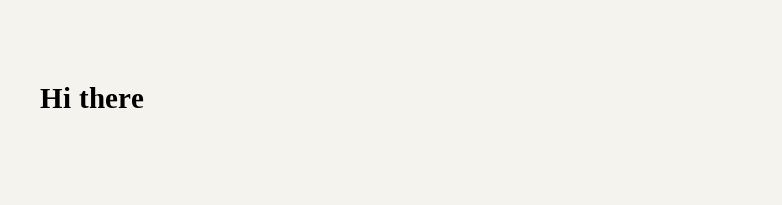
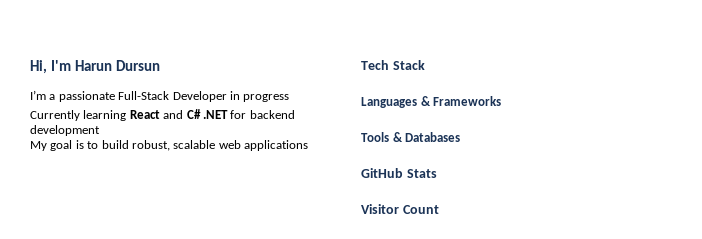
- Hi there
+ Hi, I'm Harun Dursun
+ I’m a passionate Full-Stack Developer in progress
+ Currently learning React and C# .NET for backend development
+ My goal is to build robust, scalable web applications
+ Tech Stack
+ Languages & Frameworks
+ Tools & Databases
+ GitHub Stats
+ Visitor Count

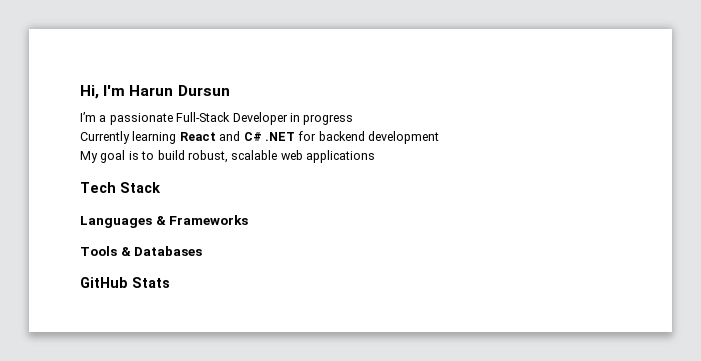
- Visitor Count

